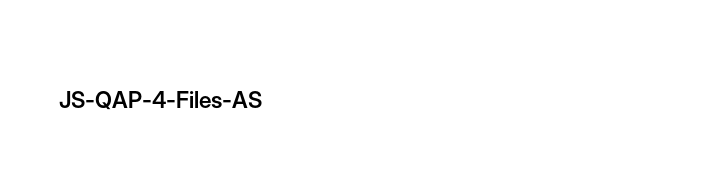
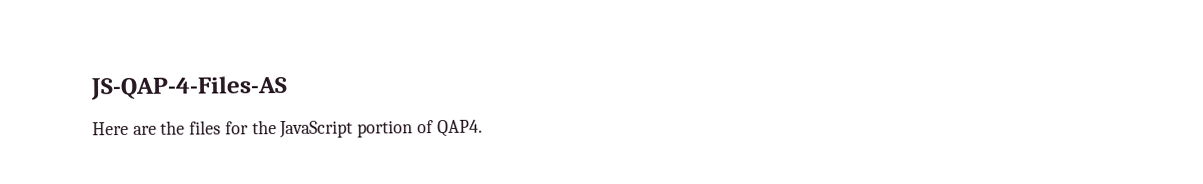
+ Here are the files for the JavaScript portion of QAP4.

